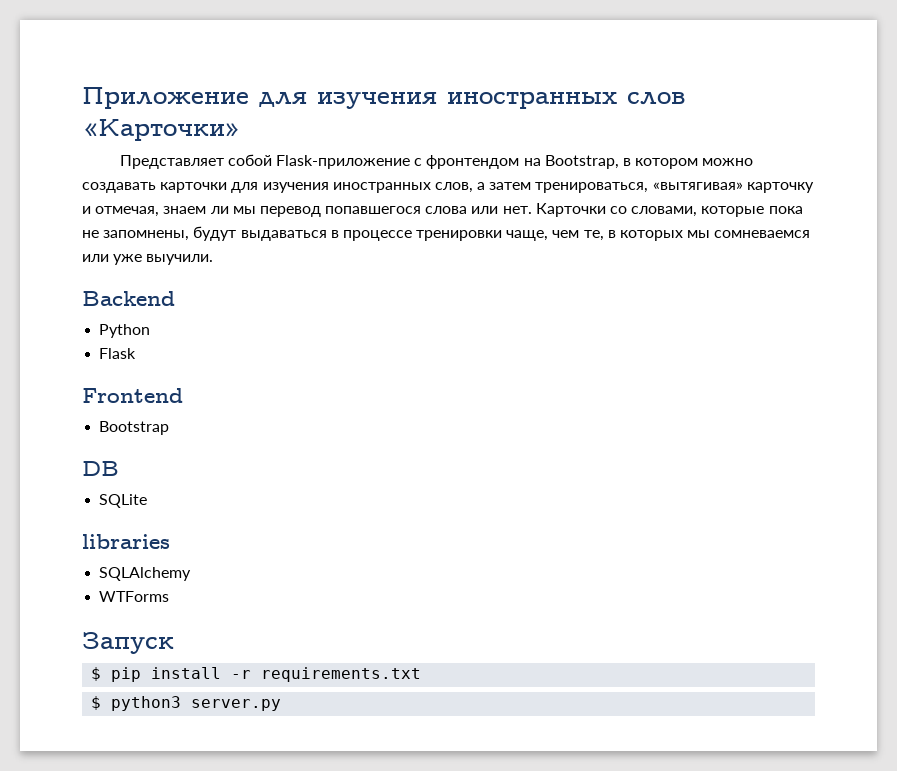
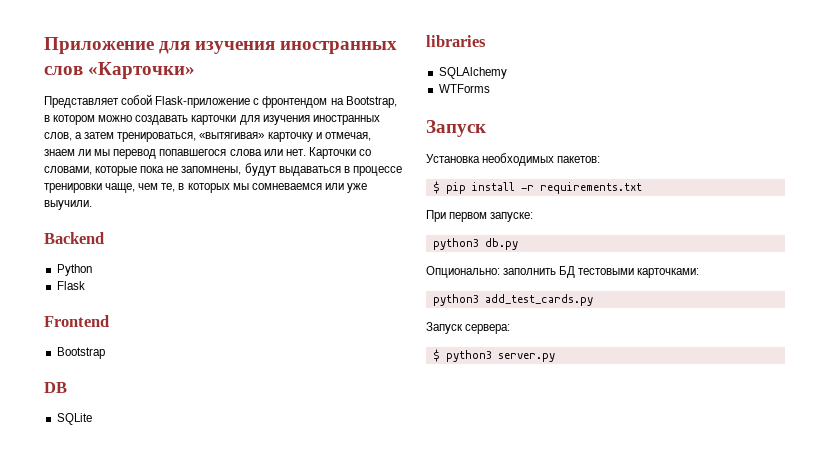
+ Установка необходимых пакетов:
+ При первом запуске:
+ python3 db.py
+ Опционально: заполнить БД тестовыми карточками:
+ python3 add_test_cards.py
+ Запуск сервера:

